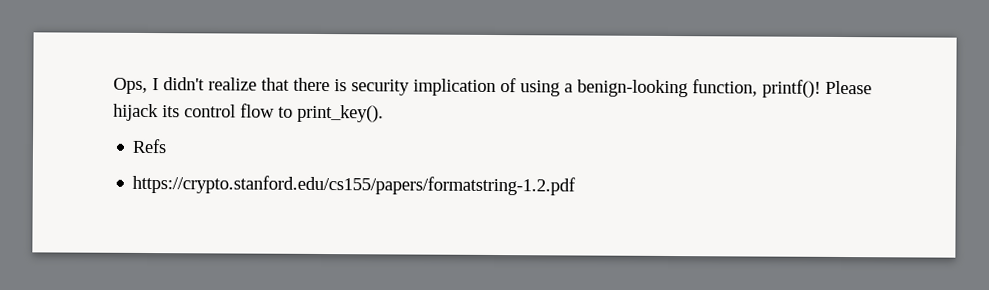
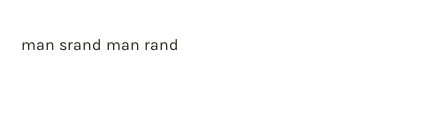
- Ops, I didn't realize that there is security implication of using a benign-looking function, printf()! Please hijack its control flow to print_key().
- Refs
- https://crypto.stanford.edu/cs155/papers/formatstring-1.2.pdf
+ man srand man rand

